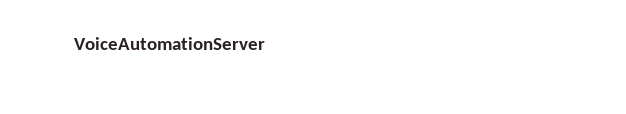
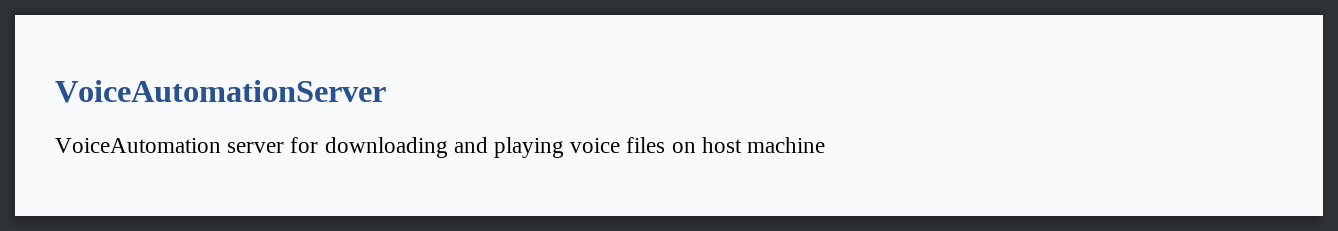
+ VoiceAutomation server for downloading and playing voice files on host machine

